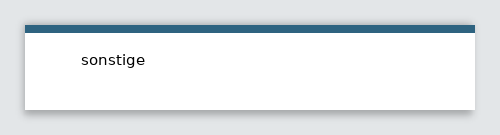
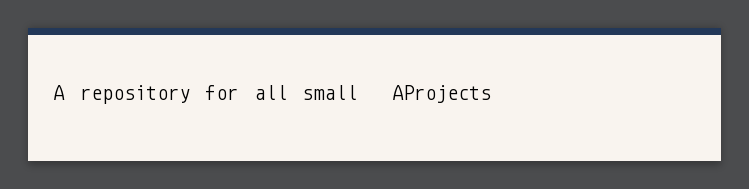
- sonstige
+ A repository for all small AProjects

